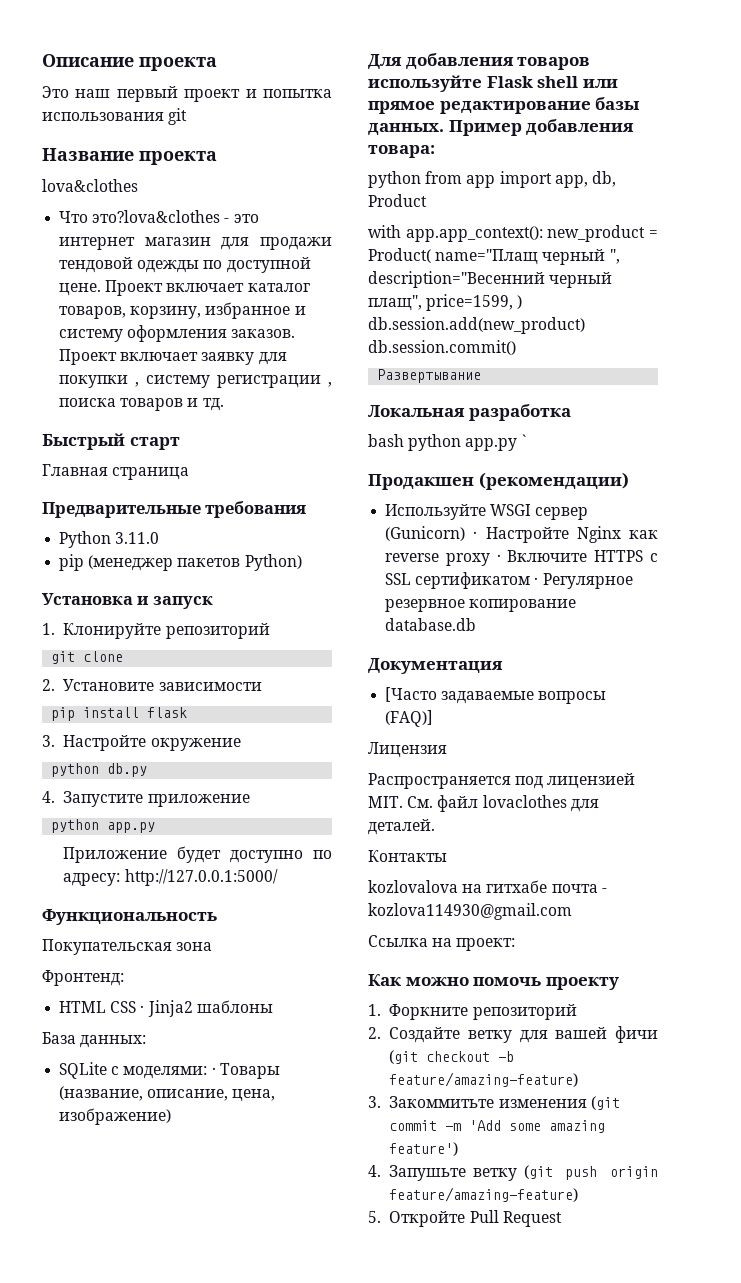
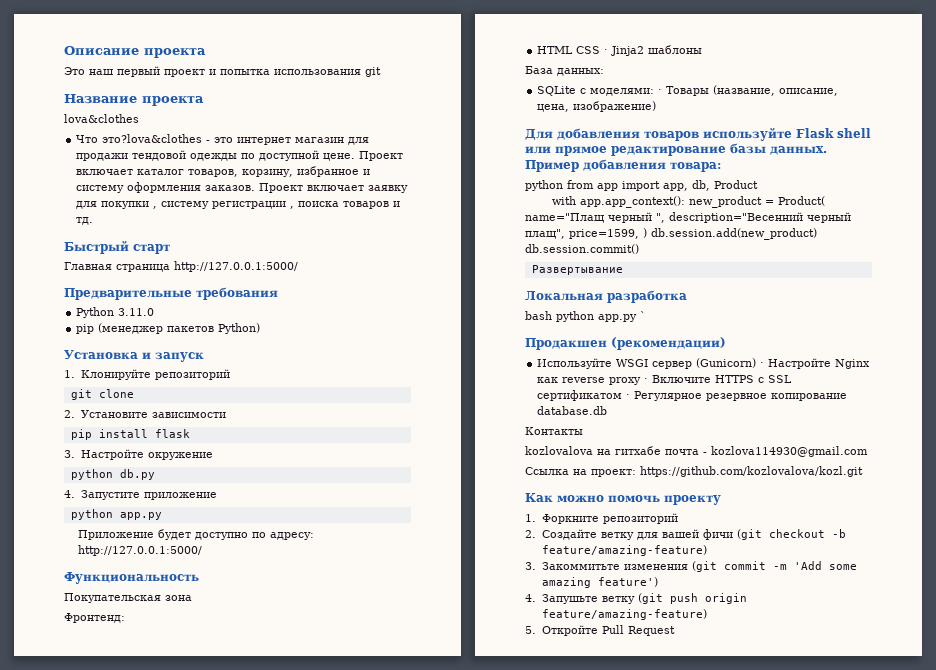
- Главная страница
+ Главная страница http://127.0.0.1:5000/
- Документация
- [Часто задаваемые вопросы (FAQ)]
- Лицензия
- Распространяется под лицензией MIT. См. файл lovaclothes для деталей.
- Ссылка на проект:
+ Ссылка на проект: https://github.com/kozlovalova/kozl.git

